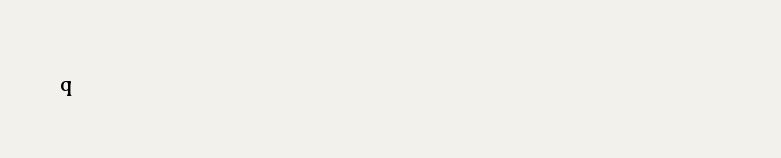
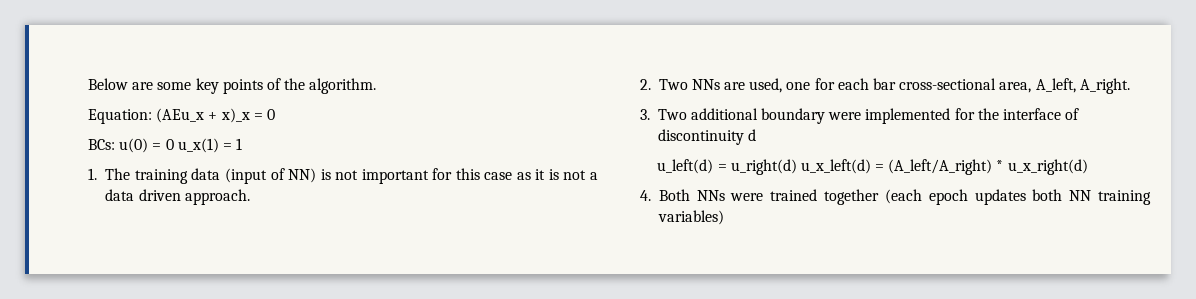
- q
+ Below are some key points of the algorithm.
+ Equation: (AEu_x + x)_x = 0
+ BCs: u(0) = 0 u_x(1) = 1
+ 1. The training data (input of NN) is not important for this case as it is not a data driven approach.
+ 2. Two NNs are used, one for each bar cross-sectional area, A_left, A_right.
+ 3. Two additional boundary were implemented for the interface of discontinuity d
+ u_left(d) = u_right(d) u_x_left(d) = (A_left/A_right) * u_x_right(d)
+ 4. Both NNs were trained together (each epoch updates both NN training variables)

